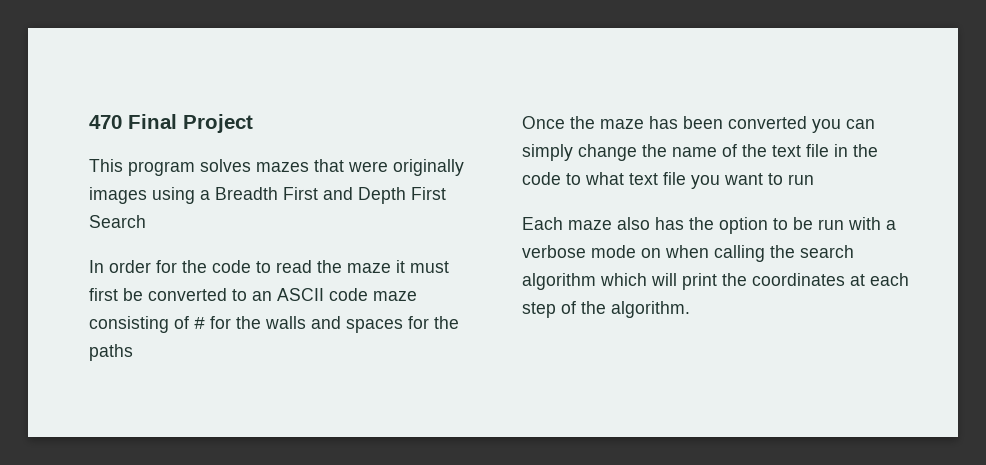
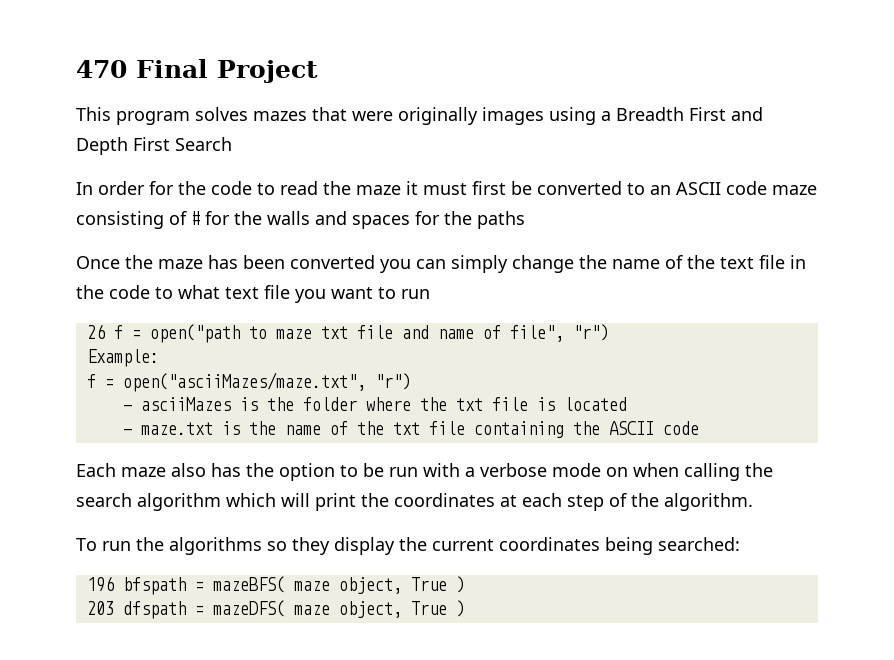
+ 26 f = open("path to maze txt file and name of file", "r")
+ Example:
+ f = open("asciiMazes/maze.txt", "r")
+ - asciiMazes is the folder where the txt file is located
+ - maze.txt is the name of the txt file containing the ASCII code
+ To run the algorithms so they display the current coordinates being searched:
+ 196 bfspath = mazeBFS( maze object, True )
+ 203 dfspath = mazeDFS( maze object, True )

